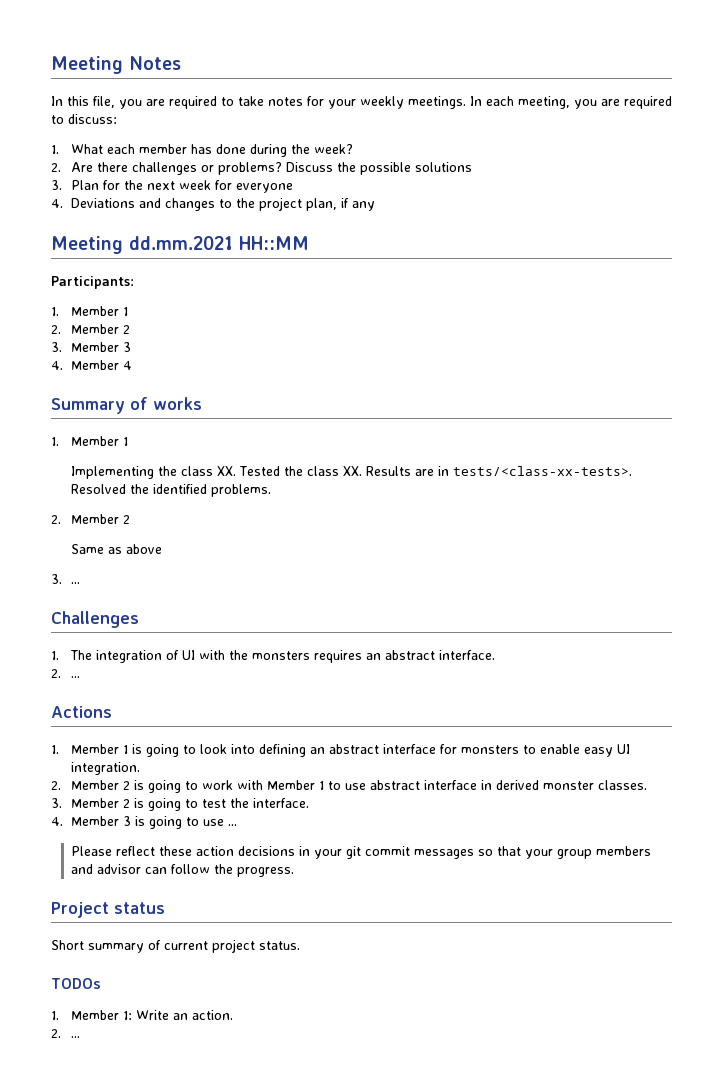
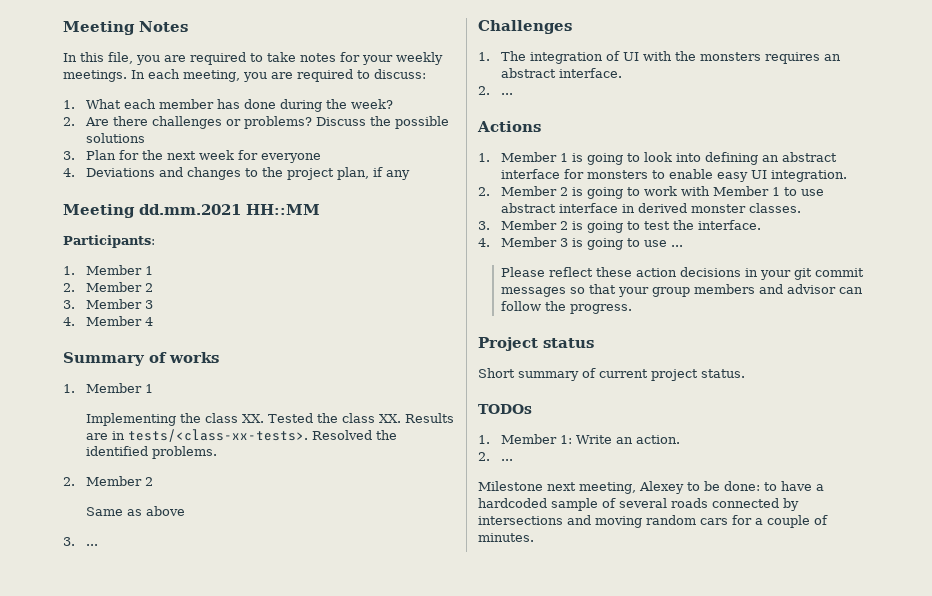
+ Milestone next meeting, Alexey to be done: to have a hardcoded sample of several roads connected by intersections and moving random cars for a couple of minutes.

